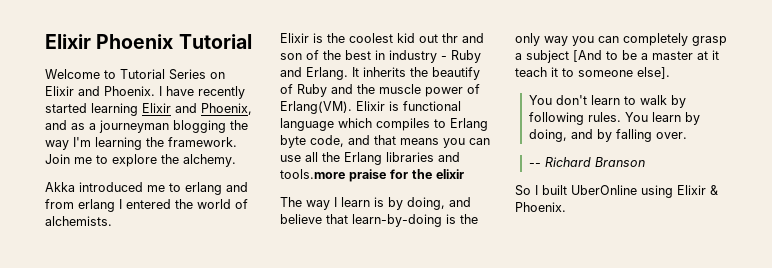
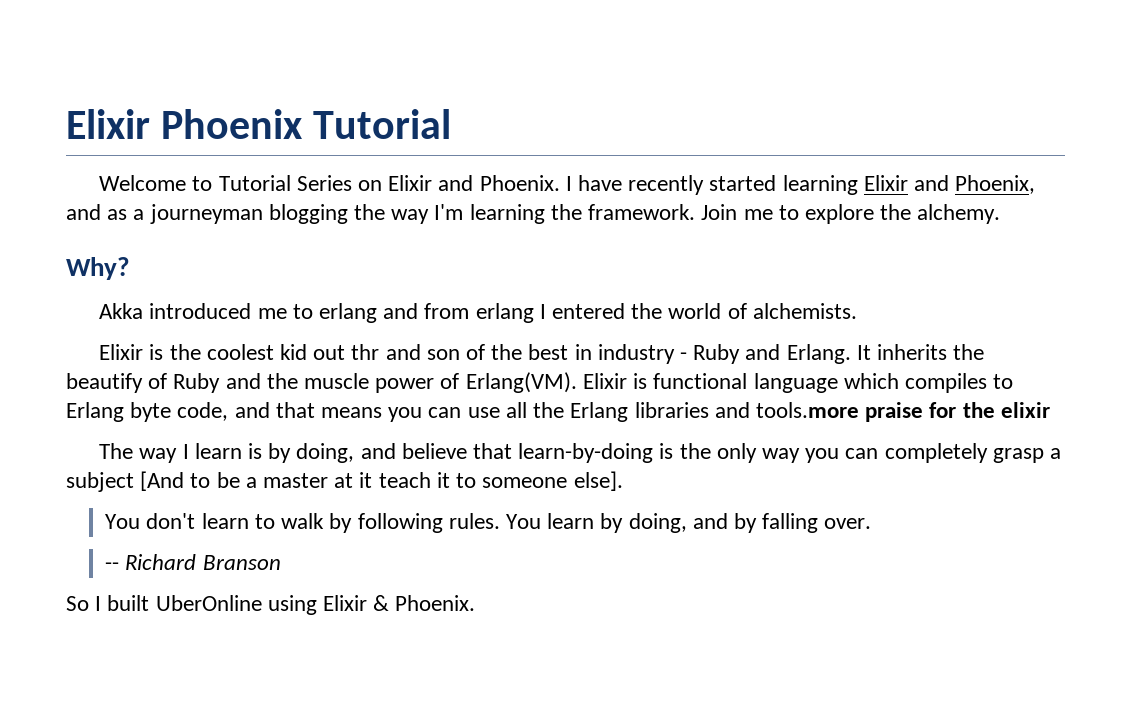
+ Why?

